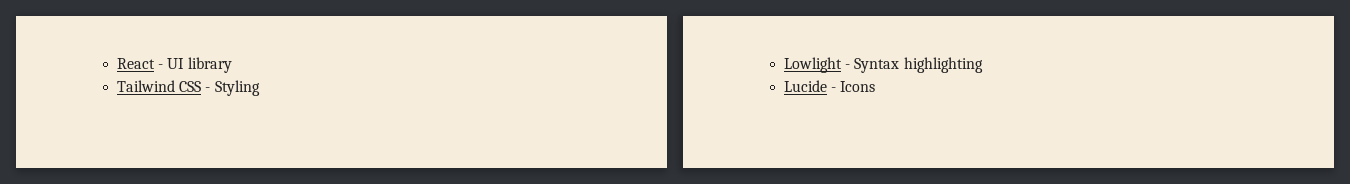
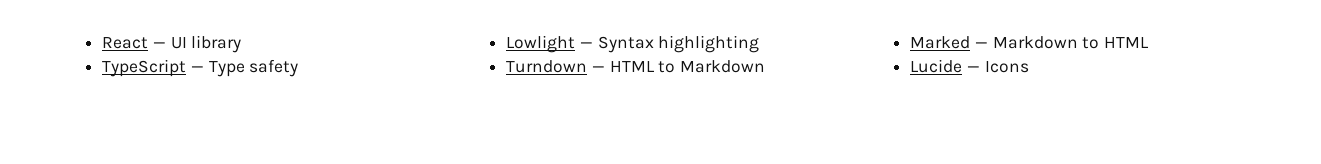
- React - UI library
+ React — UI library
- Tailwind CSS - Styling
+ TypeScript — Type safety
- Lowlight - Syntax highlighting
+ Lowlight — Syntax highlighting
+ Turndown — HTML to Markdown
+ Marked — Markdown to HTML
- Lucide - Icons
+ Lucide — Icons

